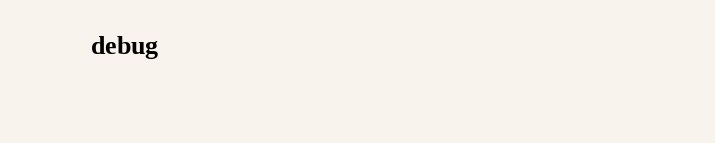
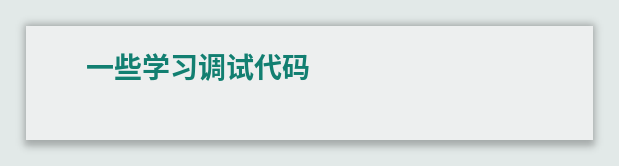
- debug
+ 一些学习调试代码

